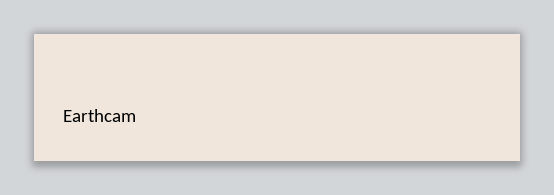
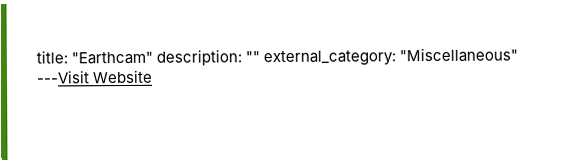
- Earthcam
+ title: "Earthcam" description: "" external_category: "Miscellaneous" ---Visit Website

